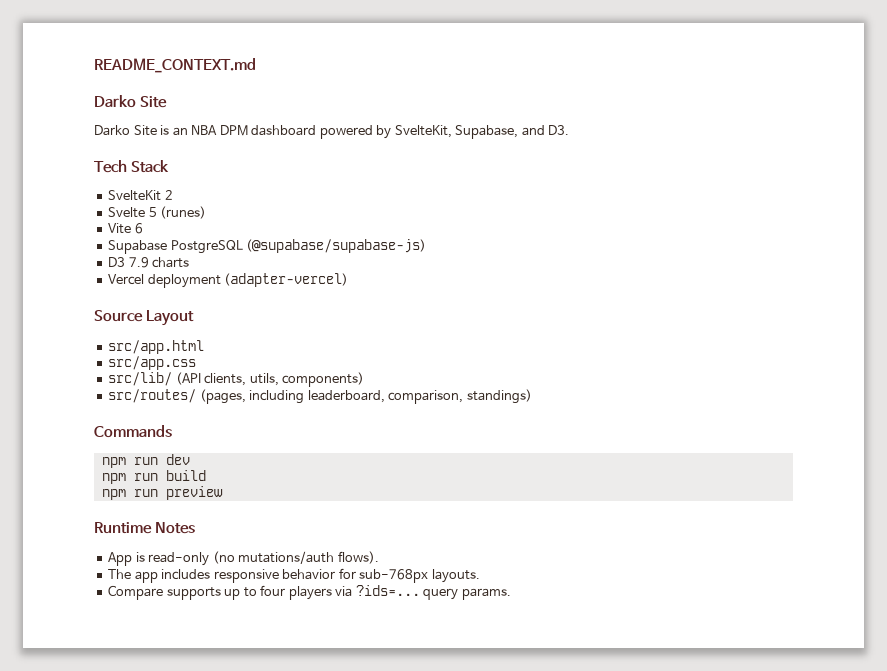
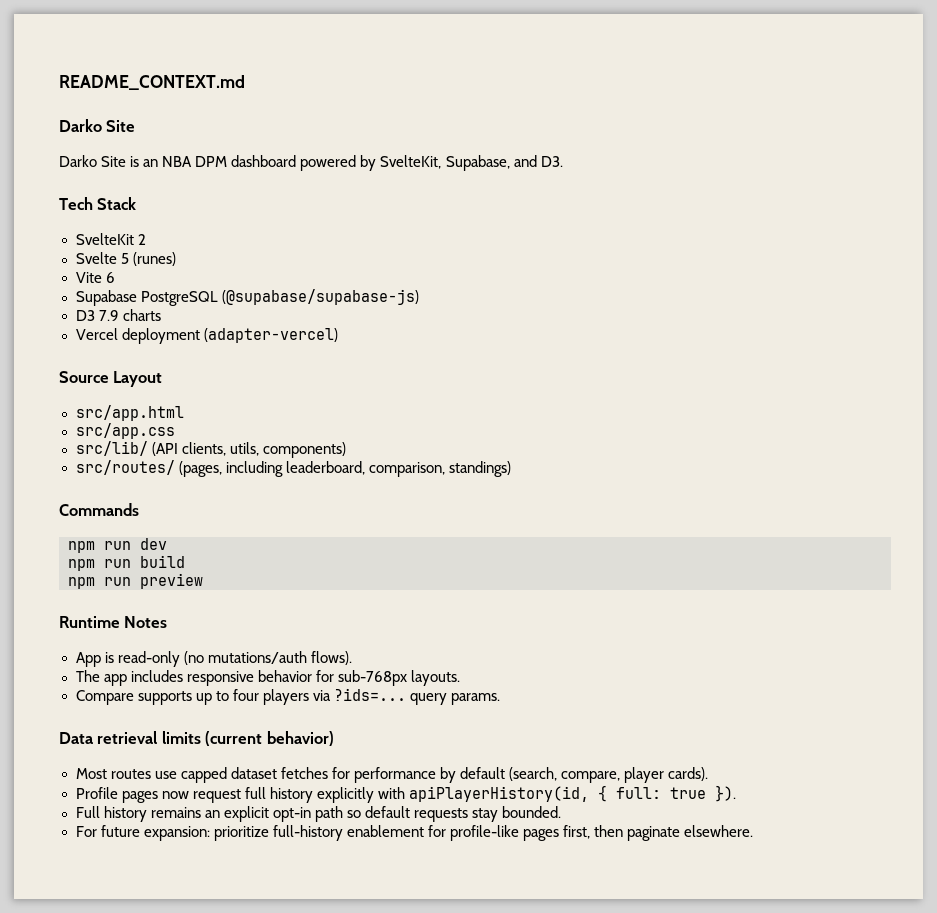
+ Data retrieval limits (current behavior)
+ Most routes use capped dataset fetches for performance by default (search, compare, player cards).
+ Profile pages now request full history explicitly with apiPlayerHistory(id, { full: true }).
+ Full history remains an explicit opt-in path so default requests stay bounded.
+ For future expansion: prioritize full-history enablement for profile-like pages first, then paginate elsewhere.

